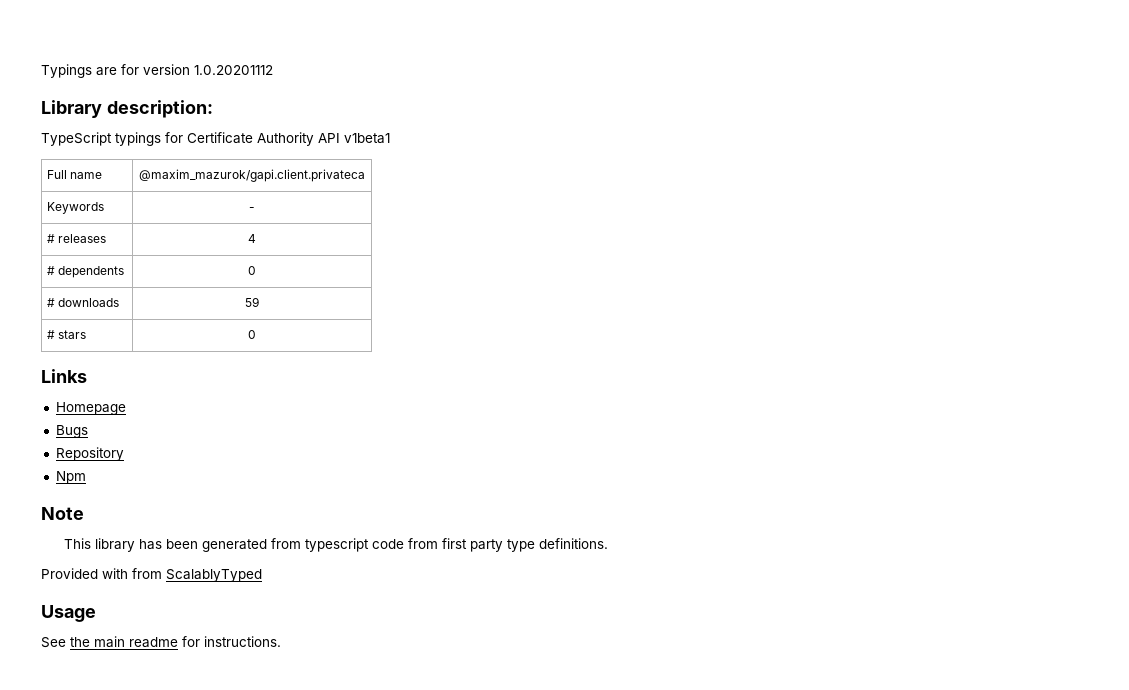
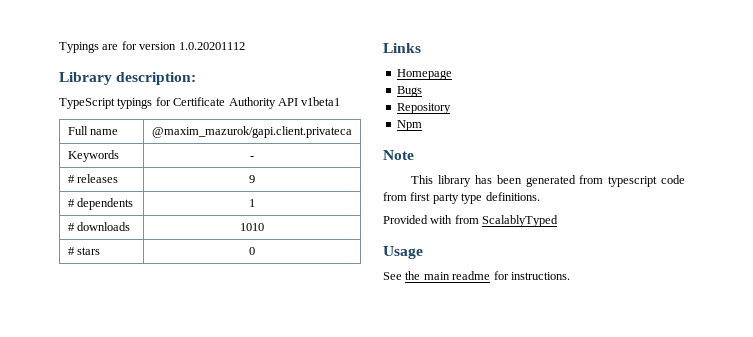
- # releases | 4
+ # releases | 9
- # dependents | 0
+ # dependents | 1
- # downloads | 59
+ # downloads | 1010

